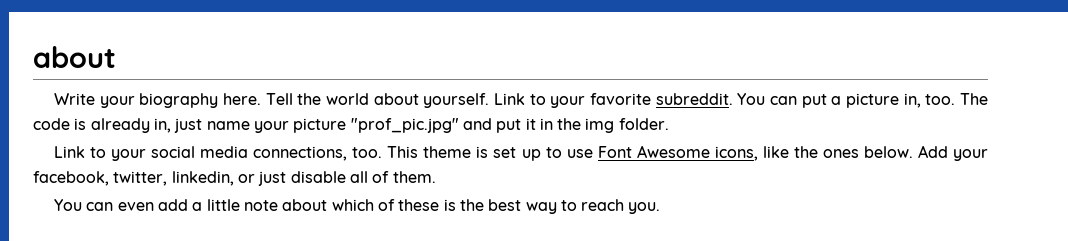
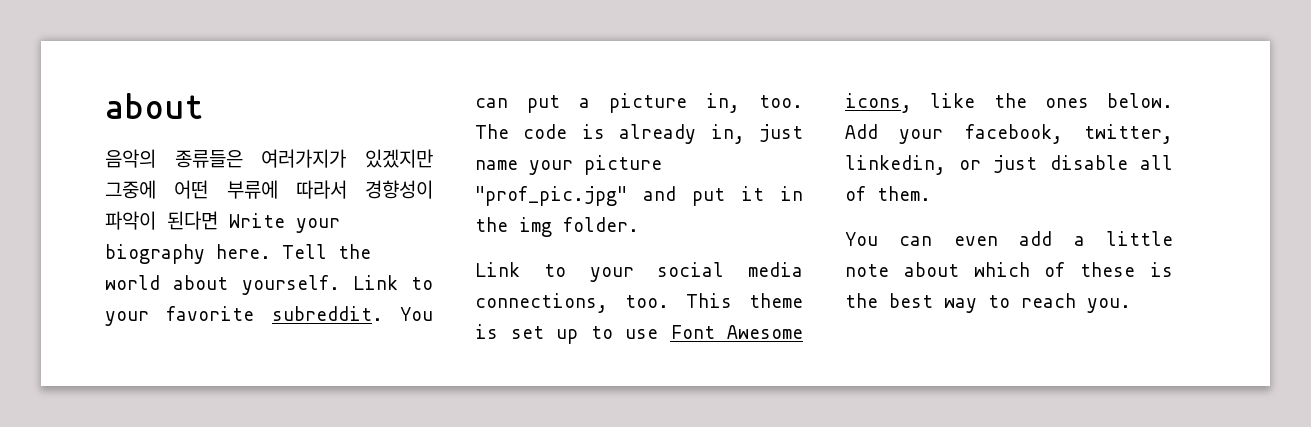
- Write your biography here.
+ 음악의 종류들은 여러가지가 있겠지만 그중에 어떤 부류에 따라서 경향성이 파악이 된다면 Write your biography here.

